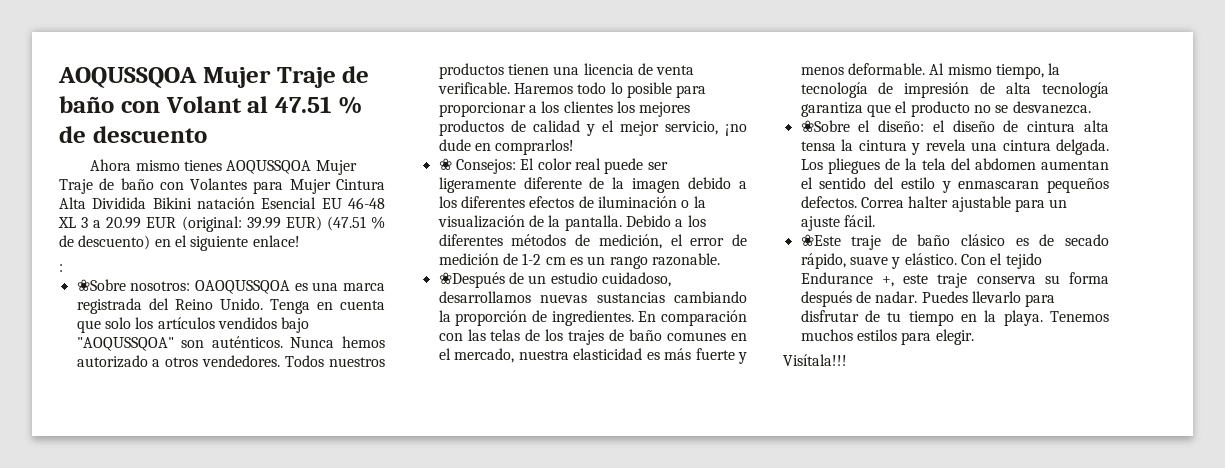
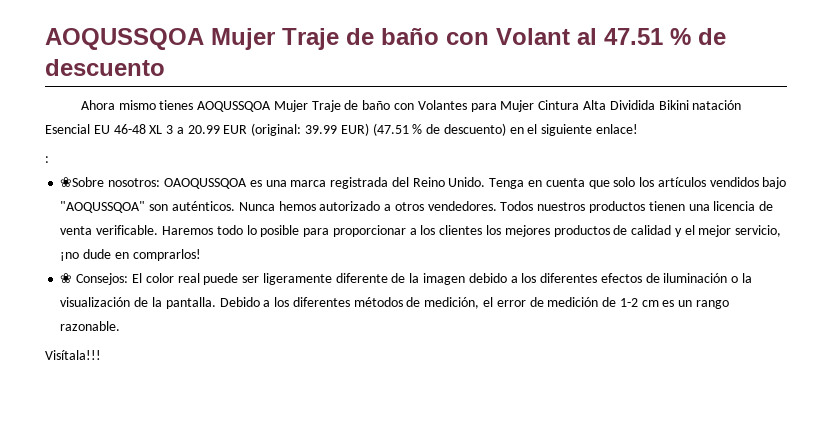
- ❀Después de un estudio cuidadoso, desarrollamos nuevas sustancias cambiando la proporción de ingredientes. En comparación con las telas de los trajes de baño comunes en el mercado, nuestra elasticidad es más fuerte y menos deformable. Al mismo tiempo, la tecnología de impresión de alta tecnología garantiza que el producto no se desvanezca.
- ❀Sobre el diseño: el diseño de cintura alta tensa la cintura y revela una cintura delgada. Los pliegues de la tela del abdomen aumentan el sentido del estilo y enmascaran pequeños defectos. Correa halter ajustable para un ajuste fácil.
- ❀Este traje de baño clásico es de secado rápido, suave y elástico. Con el tejido Endurance +, este traje conserva su forma después de nadar. Puedes llevarlo para disfrutar de tu tiempo en la playa. Tenemos muchos estilos para elegir.

